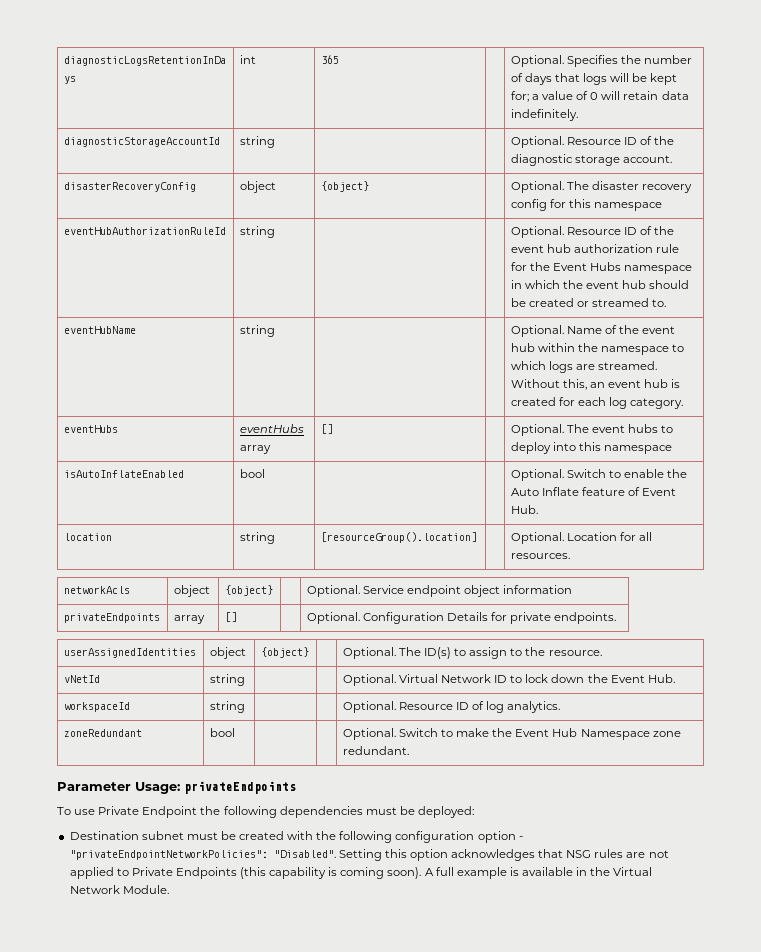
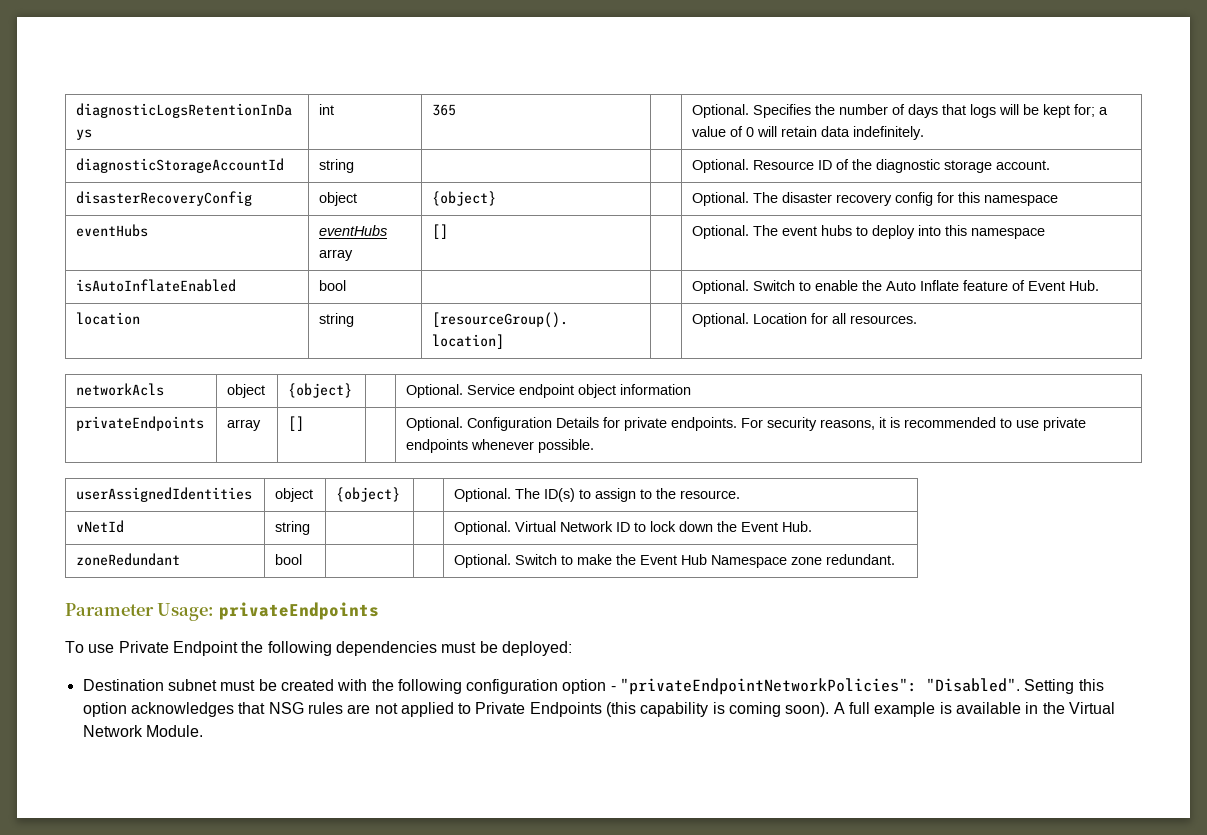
- eventHubAuthorizationRuleId | string | | | Optional. Resource ID of the event hub authorization rule for the Event Hubs namespace in which the event hub should be created or streamed to.
- eventHubName | string | | | Optional. Name of the event hub within the namespace to which logs are streamed. Without this, an event hub is created for each log category.
- privateEndpoints | array | [] | | Optional. Configuration Details for private endpoints.
+ privateEndpoints | array | [] | | Optional. Configuration Details for private endpoints. For security reasons, it is recommended to use private endpoints whenever possible.
- workspaceId | string | | | Optional. Resource ID of log analytics.

